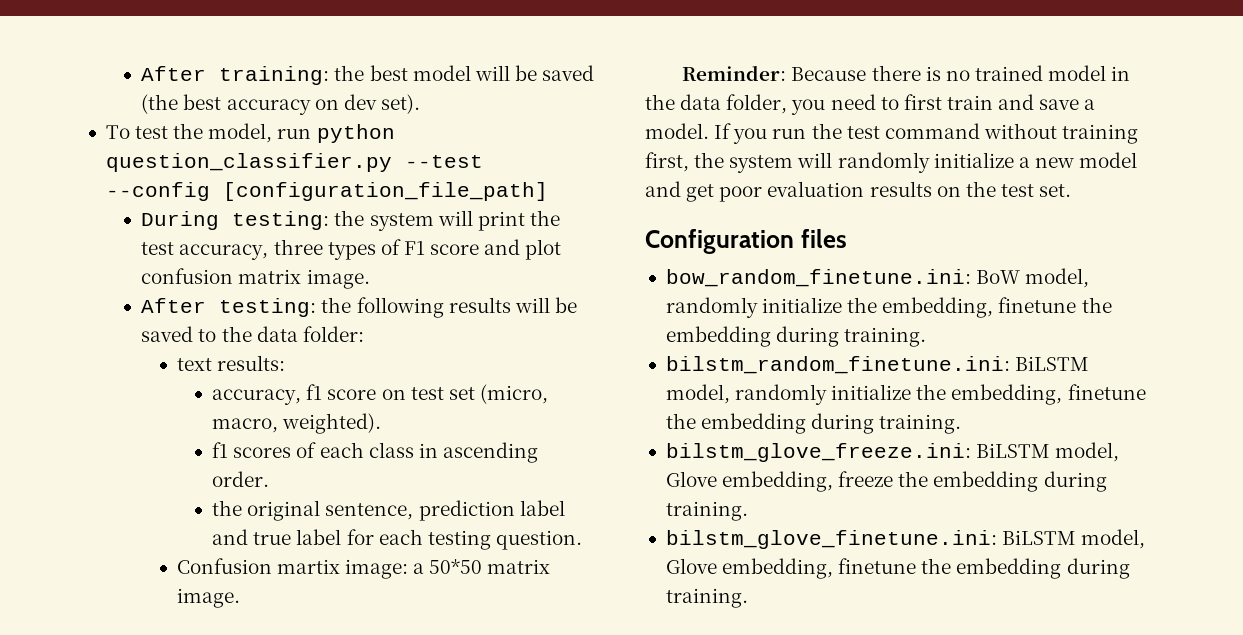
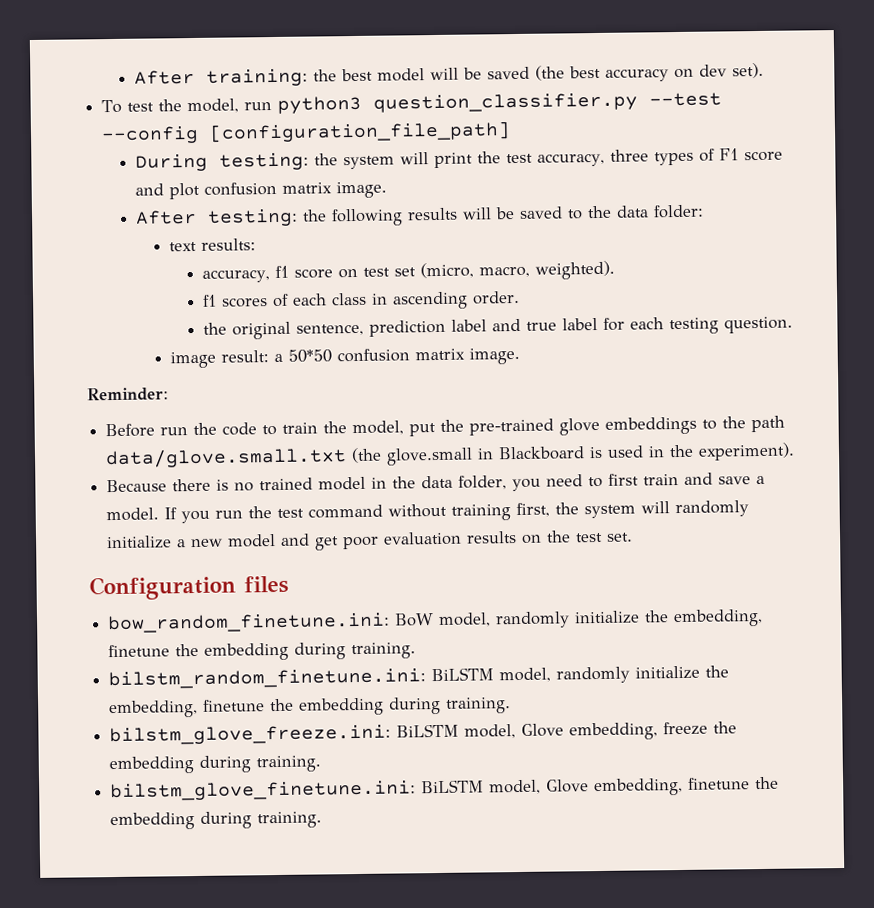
- To test the model, run python question_classifier.py --test --config [configuration_file_path]
+ To test the model, run python3 question_classifier.py --test --config [configuration_file_path]
- Confusion martix image: a 50*50 matrix image.
+ image result: a 50*50 confusion matrix image.
- Reminder: Because there is no trained model in the data folder, you need to first train and save a model.
+ Reminder:
+ Before run the code to train the model, put the pre-trained glove embeddings to the path data/glove.small.txt (the glove.small in Blackboard is used in the experiment).
+ Because there is no trained model in the data folder, you need to first train and save a model.

